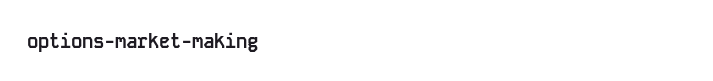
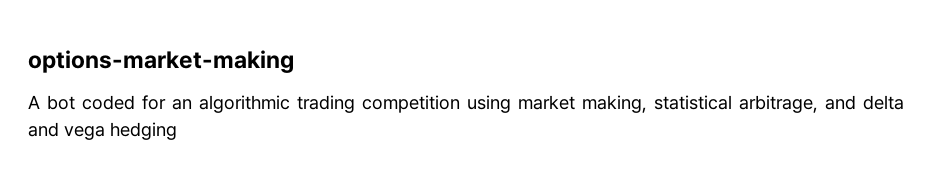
+ A bot coded for an algorithmic trading competition using market making, statistical arbitrage, and delta and vega hedging

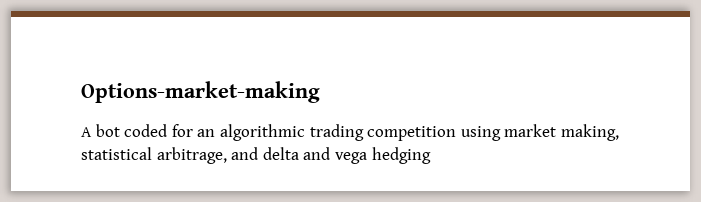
- options-market-making
+ Options-market-making

